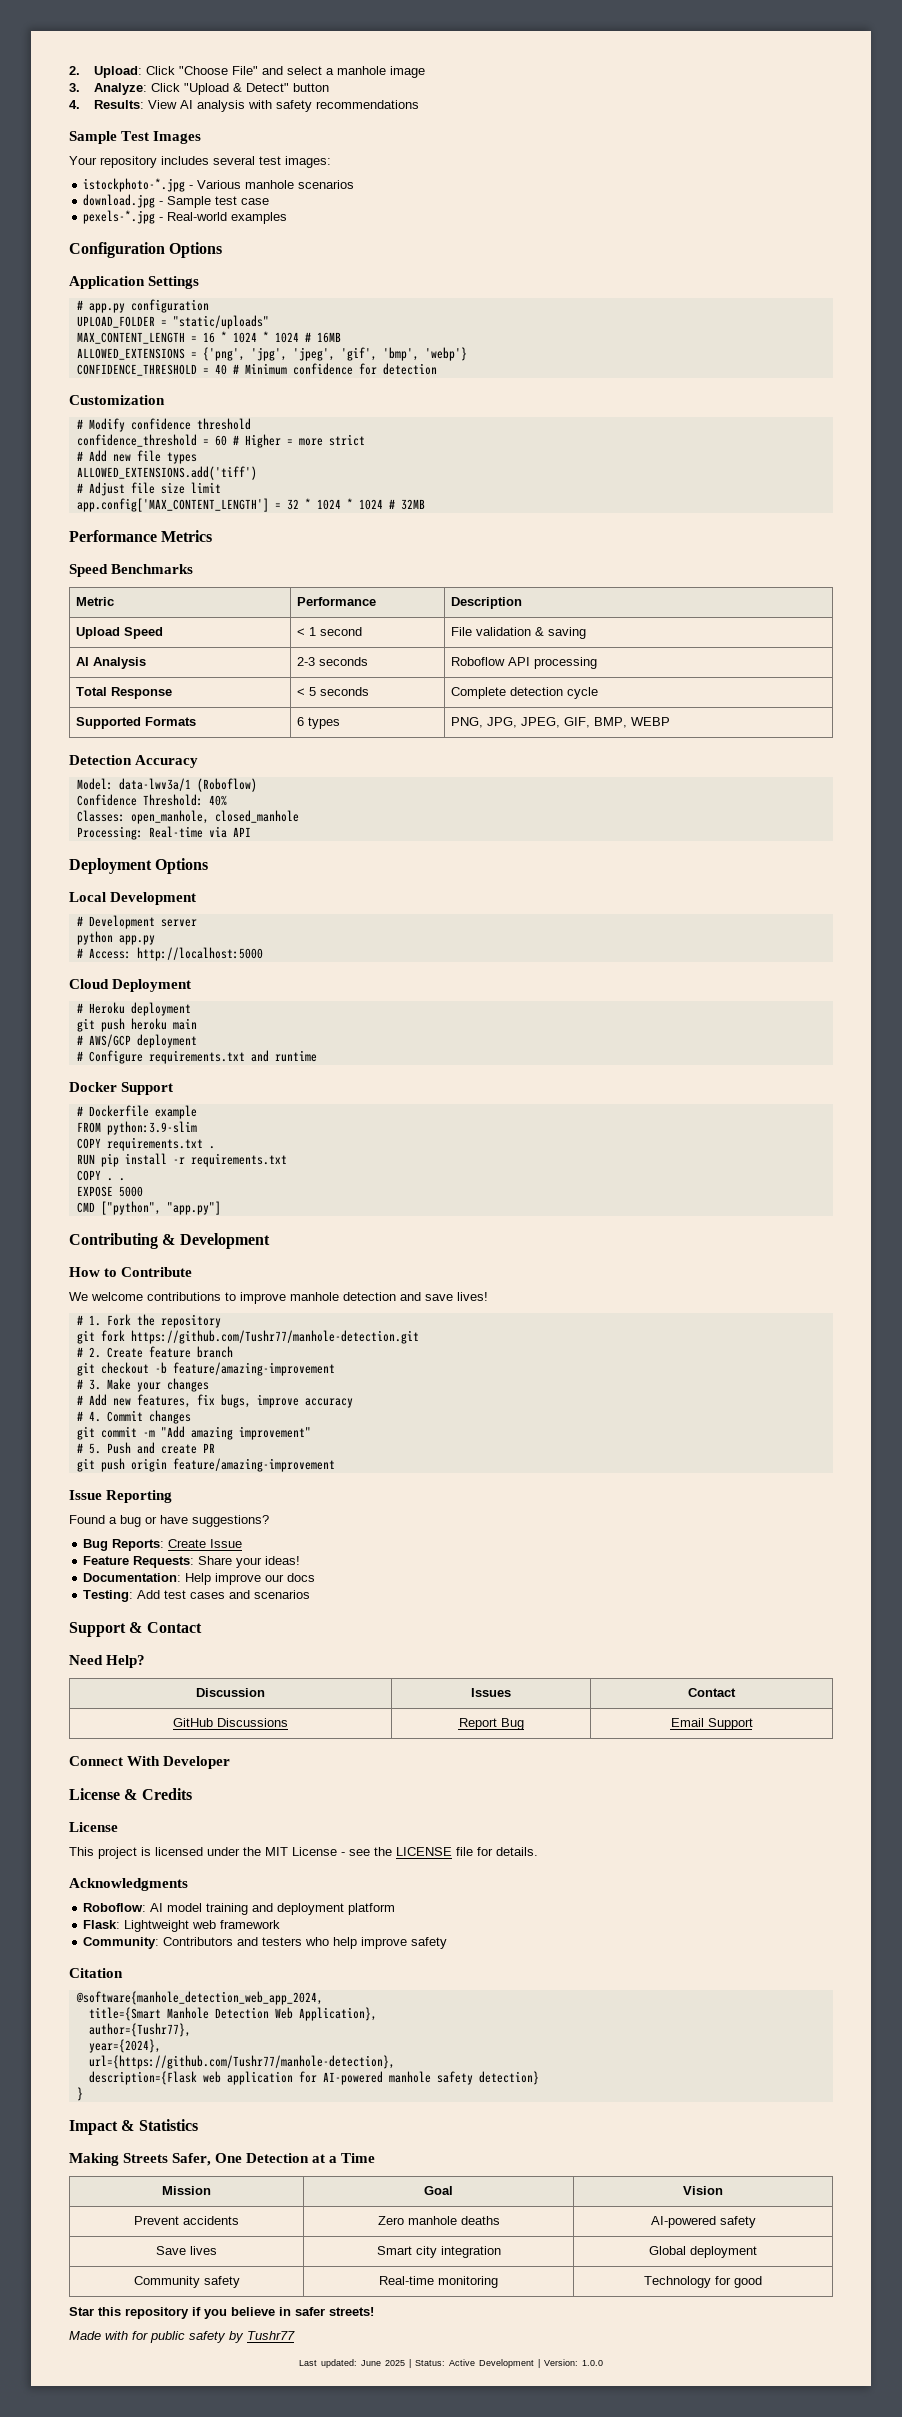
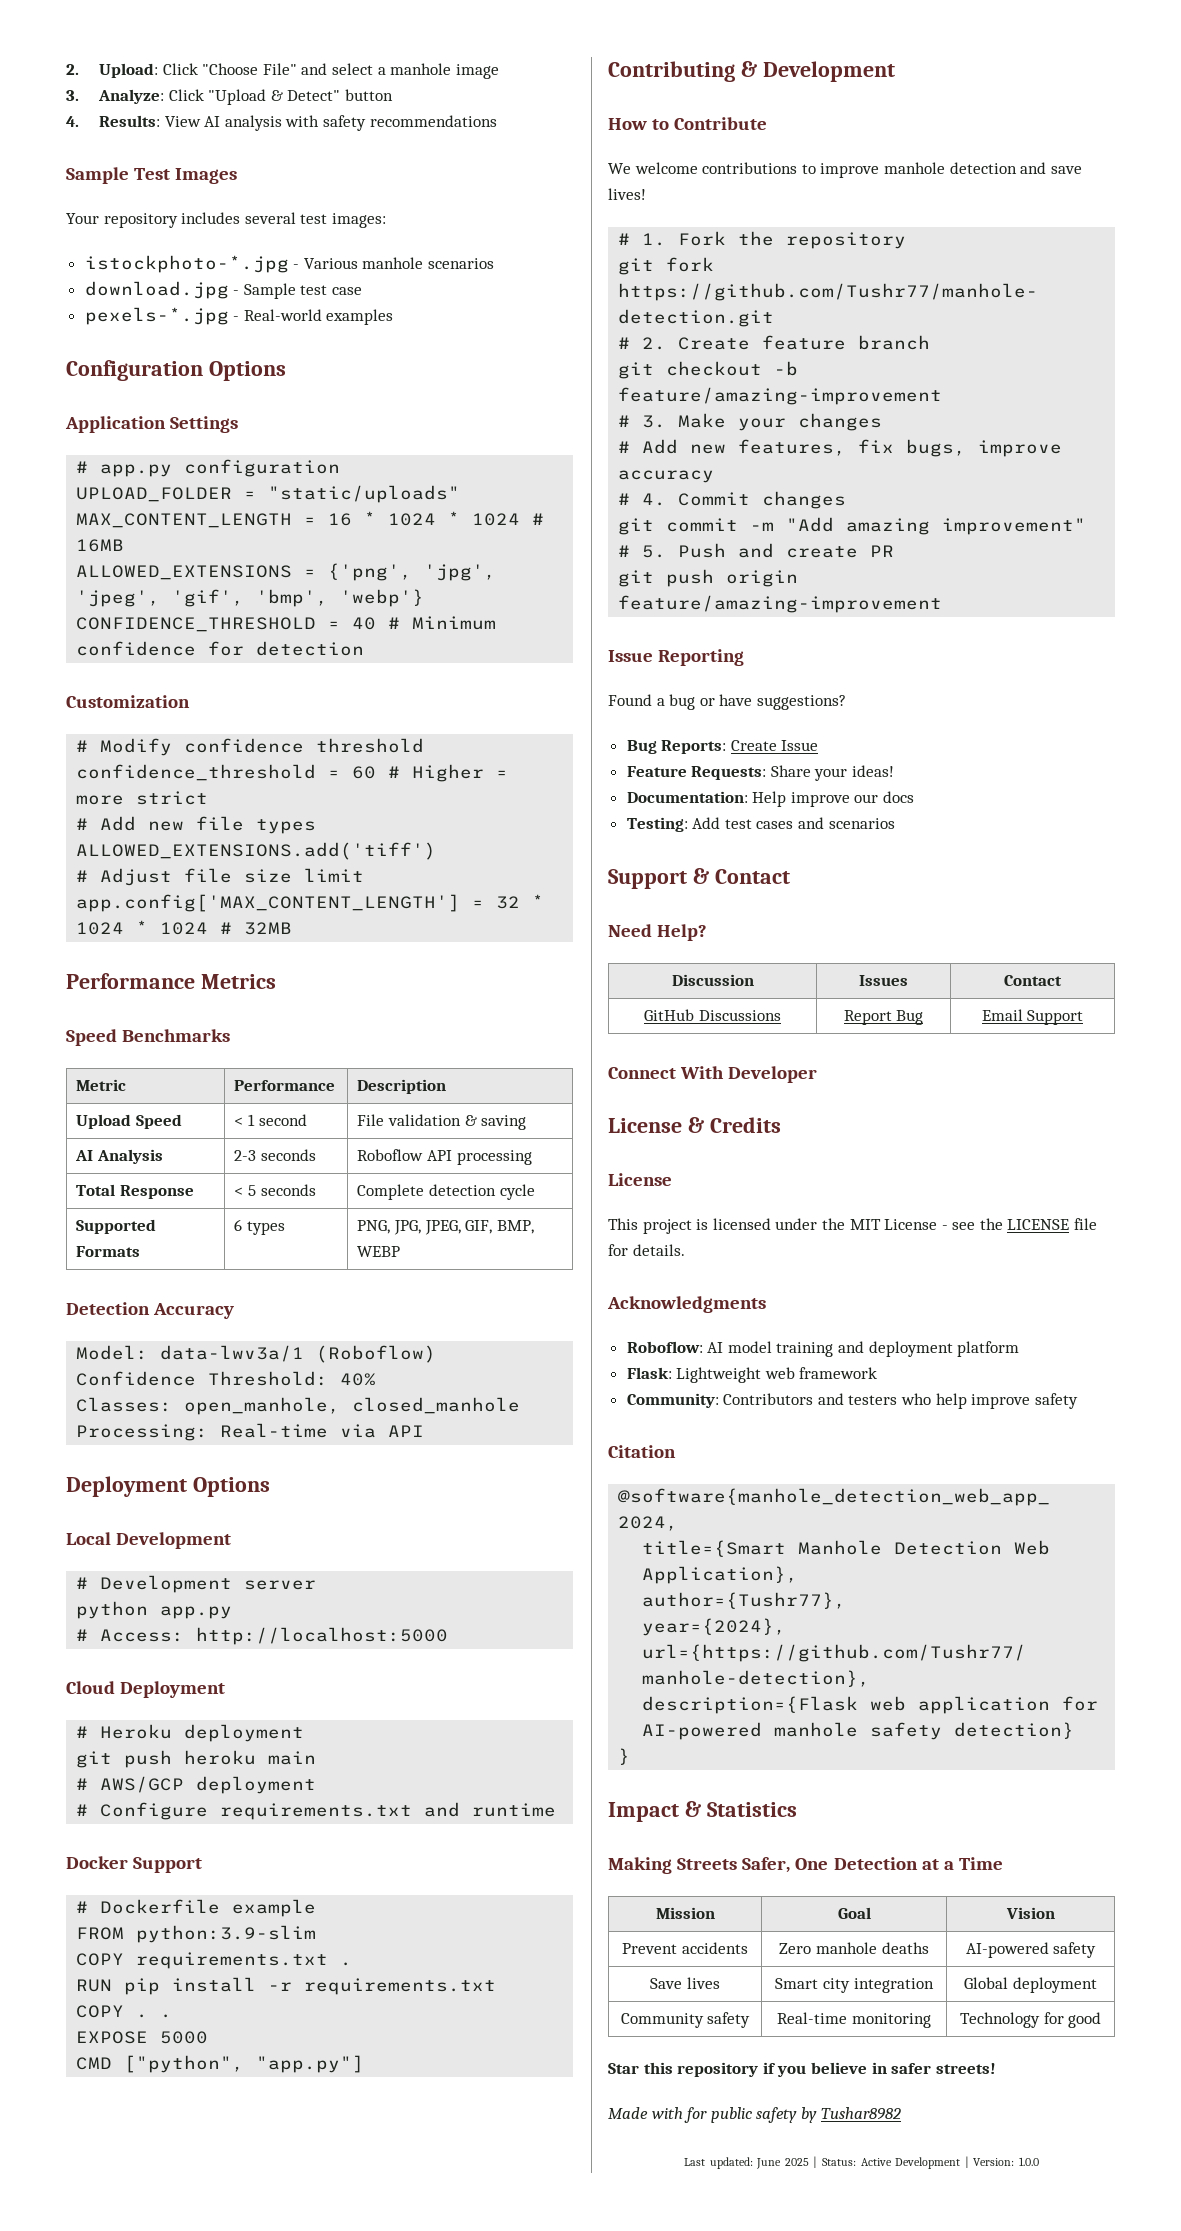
- Made with for public safety by Tushr77
+ Made with for public safety by Tushar8982

